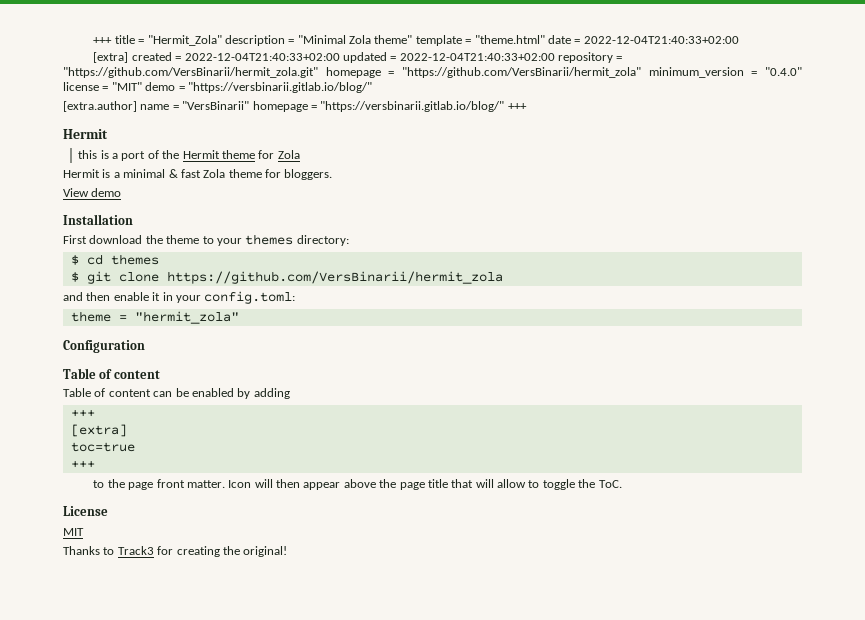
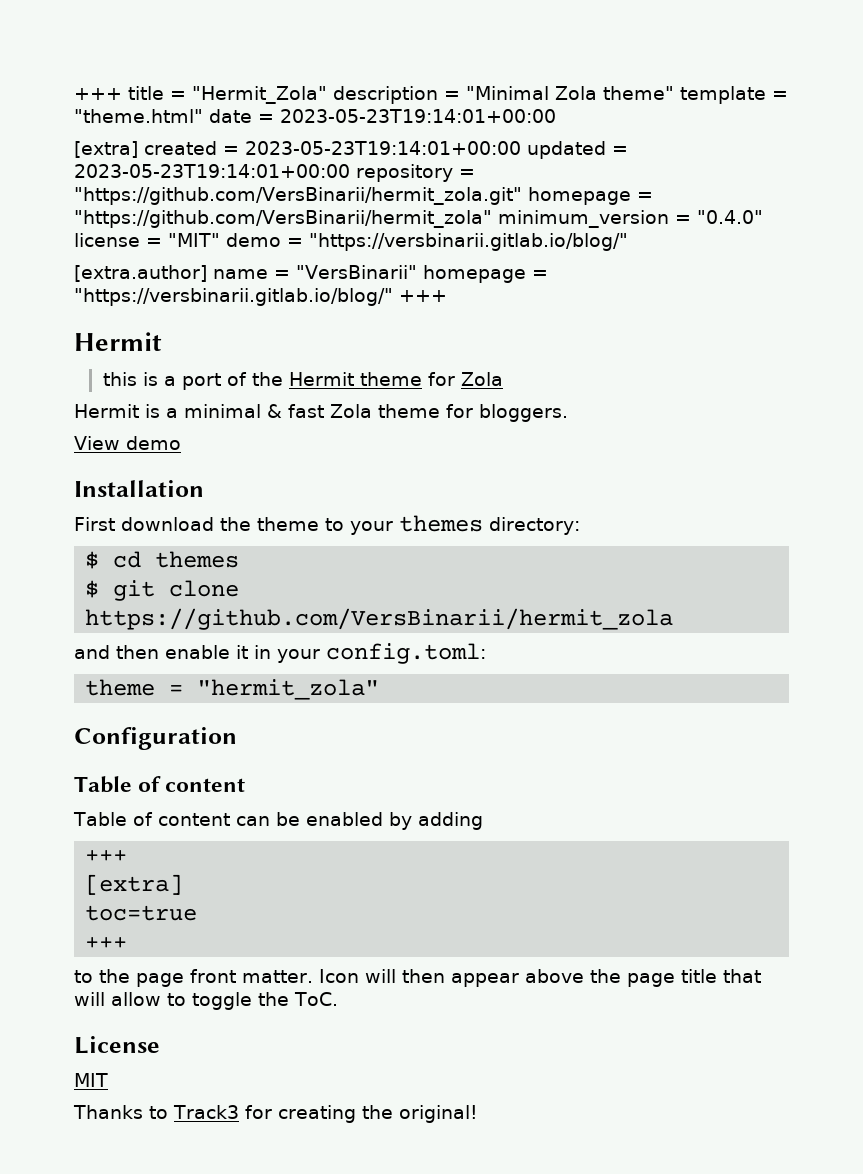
- +++ title = "Hermit_Zola" description = "Minimal Zola theme" template = "theme.html" date = 2022-12-04T21:40:33+02:00
+ +++ title = "Hermit_Zola" description = "Minimal Zola theme" template = "theme.html" date = 2023-05-23T19:14:01+00:00
- [extra] created = 2022-12-04T21:40:33+02:00 updated = 2022-12-04T21:40:33+02:00 repository = "https://github.com/VersBinarii/hermit_zola.git" homepage = "https://github.com/VersBinarii/hermit_zola" minimum_version = "0.4.0" license = "MIT" demo = "https://versbinarii.gitlab.io/blog/"
+ [extra] created = 2023-05-23T19:14:01+00:00 updated = 2023-05-23T19:14:01+00:00 repository = "https://github.com/VersBinarii/hermit_zola.git" homepage = "https://github.com/VersBinarii/hermit_zola" minimum_version = "0.4.0" license = "MIT" demo = "https://versbinarii.gitlab.io/blog/"

